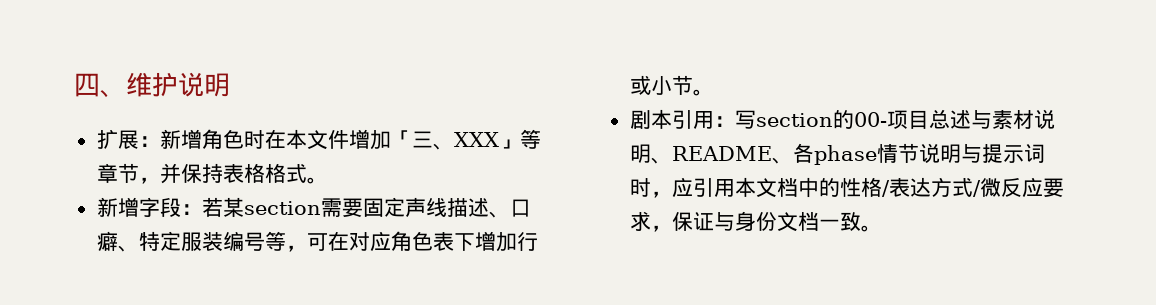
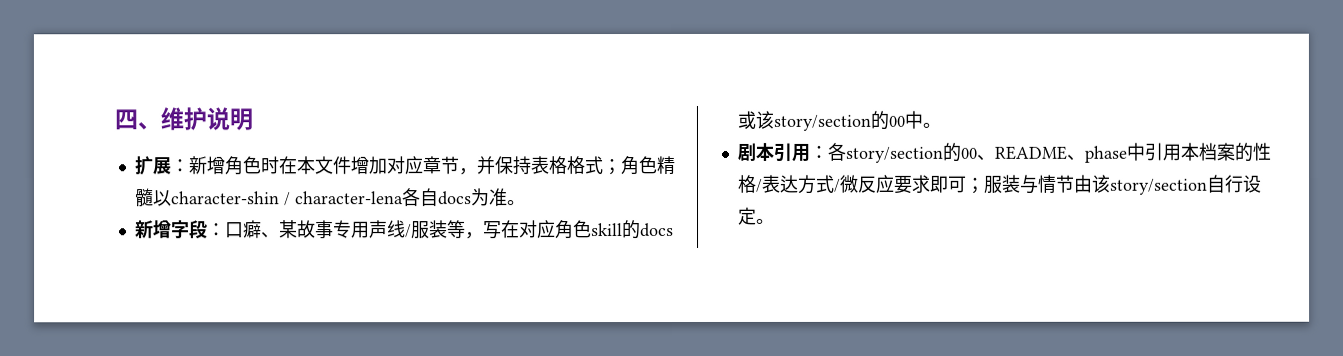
- 扩展：新增角色时在本文件增加「三、XXX」等章节，并保持表格格式。
- 新增字段：若某section需要固定声线描述、口癖、特定服装编号等，可在对应角色表下增加行或小节。
- 剧本引用：写section的00-项目总述与素材说明、README、各phase情节说明与提示词时，应引用本文档中的性格/表达方式/微反应要求，保证与身份文档一致。
+ 扩展：新增角色时在本文件增加对应章节，并保持表格格式；角色精髓以character-shin / character-lena各自docs为准。
+ 新增字段：口癖、某故事专用声线/服装等，写在对应角色skill的docs或该story/section的00中。
+ 剧本引用：各story/section的00、README、phase中引用本档案的性格/表达方式/微反应要求即可；服装与情节由该story/section自行设定。

